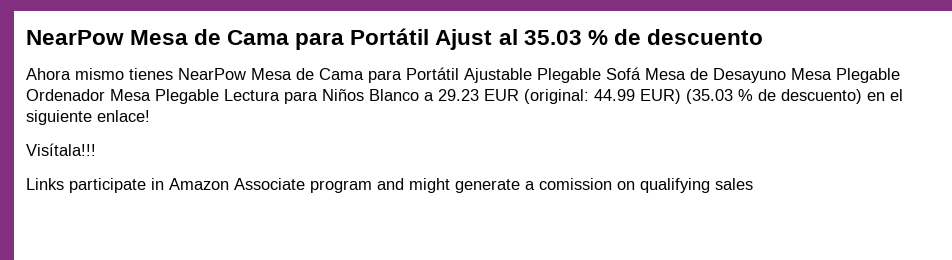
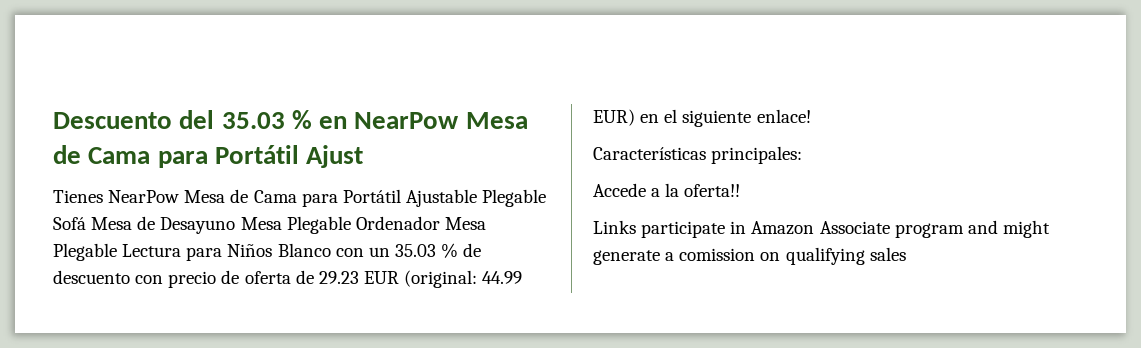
- NearPow Mesa de Cama para Portátil Ajust al 35.03 % de descuento
- Ahora mismo tienes NearPow Mesa de Cama para Portátil Ajustable Plegable Sofá Mesa de Desayuno Mesa Plegable Ordenador Mesa Plegable Lectura para Niños Blanco a 29.23 EUR (original: 44.99 EUR) (35.03 % de descuento) en el siguiente enlace!
+ Descuento del 35.03 % en NearPow Mesa de Cama para Portátil Ajust
+ Tienes NearPow Mesa de Cama para Portátil Ajustable Plegable Sofá Mesa de Desayuno Mesa Plegable Ordenador Mesa Plegable Lectura para Niños Blanco con un 35.03 % de descuento con precio de oferta de 29.23 EUR (original: 44.99 EUR) en el siguiente enlace!
- Visítala!!!
+ Características principales:
+ Accede a la oferta!!

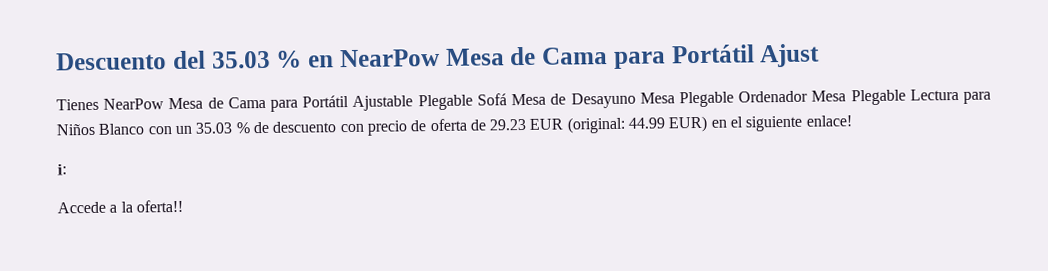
- Características principales:
+ ℹ:
- Links participate in Amazon Associate program and might generate a comission on qualifying sales

